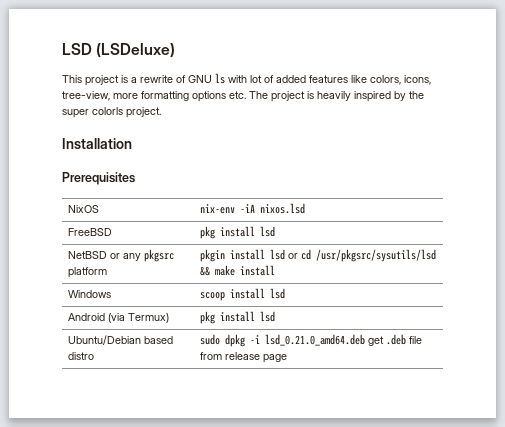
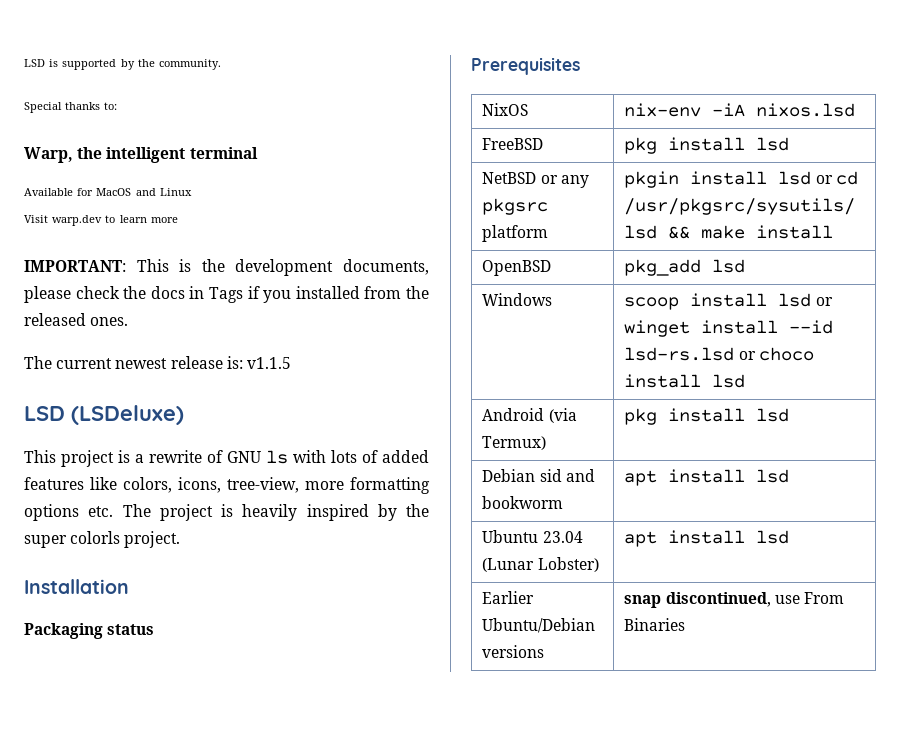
+ LSD is supported by the community.
+ Special thanks to:
+ Warp, the intelligent terminal
+ Available for MacOS and Linux
+ Visit warp.dev to learn more
+ IMPORTANT: This is the development documents, please check the docs in Tags if you installed from the released ones.
+ The current newest release is: v1.1.5
- This project is a rewrite of GNU ls with lot of added features like colors, icons, tree-view, more formatting options etc. The project is heavily inspired by the super colorls project.
+ This project is a rewrite of GNU ls with lots of added features like colors, icons, tree-view, more formatting options etc. The project is heavily inspired by the super colorls project.
+ Packaging status
+ OpenBSD | pkg_add lsd
- Windows | scoop install lsd
+ Windows | scoop install lsd or winget install --id lsd-rs.lsd or choco install lsd
- Ubuntu/Debian based distro | sudo dpkg -i lsd_0.21.0_amd64.deb get .deb file from release page
+ Debian sid and bookworm | apt install lsd
+ Ubuntu 23.04 (Lunar Lobster) | apt install lsd
+ Earlier Ubuntu/Debian versions | snap discontinued, use From Binaries

